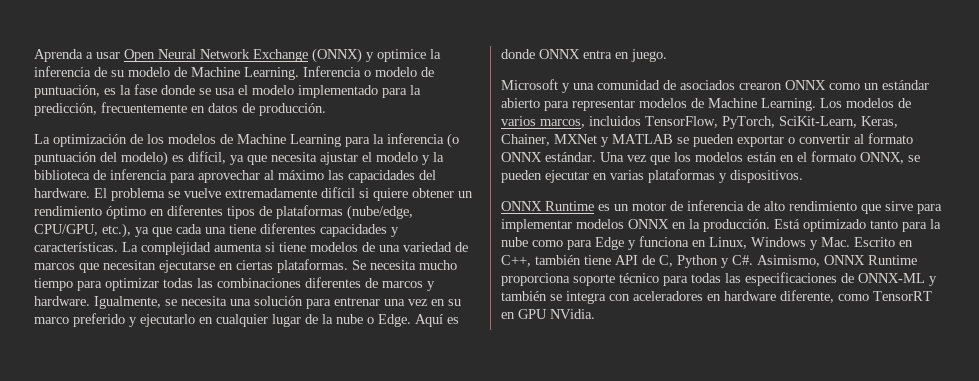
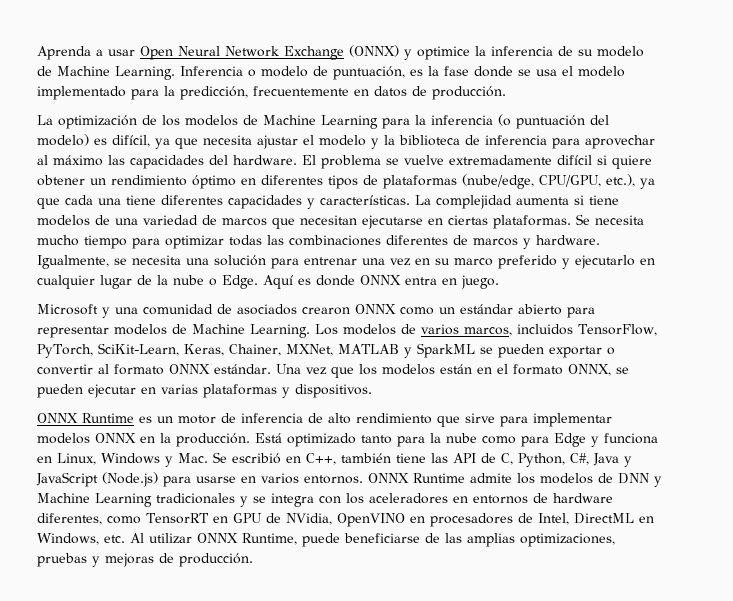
- Los modelos de varios marcos, incluidos TensorFlow, PyTorch, SciKit-Learn, Keras, Chainer, MXNet y MATLAB se pueden exportar o convertir al formato ONNX estándar.
+ Los modelos de varios marcos, incluidos TensorFlow, PyTorch, SciKit-Learn, Keras, Chainer, MXNet, MATLAB y SparkML se pueden exportar o convertir al formato ONNX estándar.
- Está optimizado tanto para la nube como para Edge y funciona en Linux, Windows y Mac. Escrito en C++, también tiene API de C, Python y C#. Asimismo, ONNX Runtime proporciona soporte técnico para todas las especificaciones de ONNX-ML y también se integra con aceleradores en hardware diferente, como TensorRT en GPU NVidia.
+ Está optimizado tanto para la nube como para Edge y funciona en Linux, Windows y Mac. Se escribió en C++, también tiene las API de C, Python, C#, Java y JavaScript (Node.js) para usarse en varios entornos. ONNX Runtime admite los modelos de DNN y Machine Learning tradicionales y se integra con los aceleradores en entornos de hardware diferentes, como TensorRT en GPU de NVidia, OpenVINO en procesadores de Intel, DirectML en Windows, etc. Al utilizar ONNX Runtime, puede beneficiarse de las amplias optimizaciones, pruebas y mejoras de producción.

